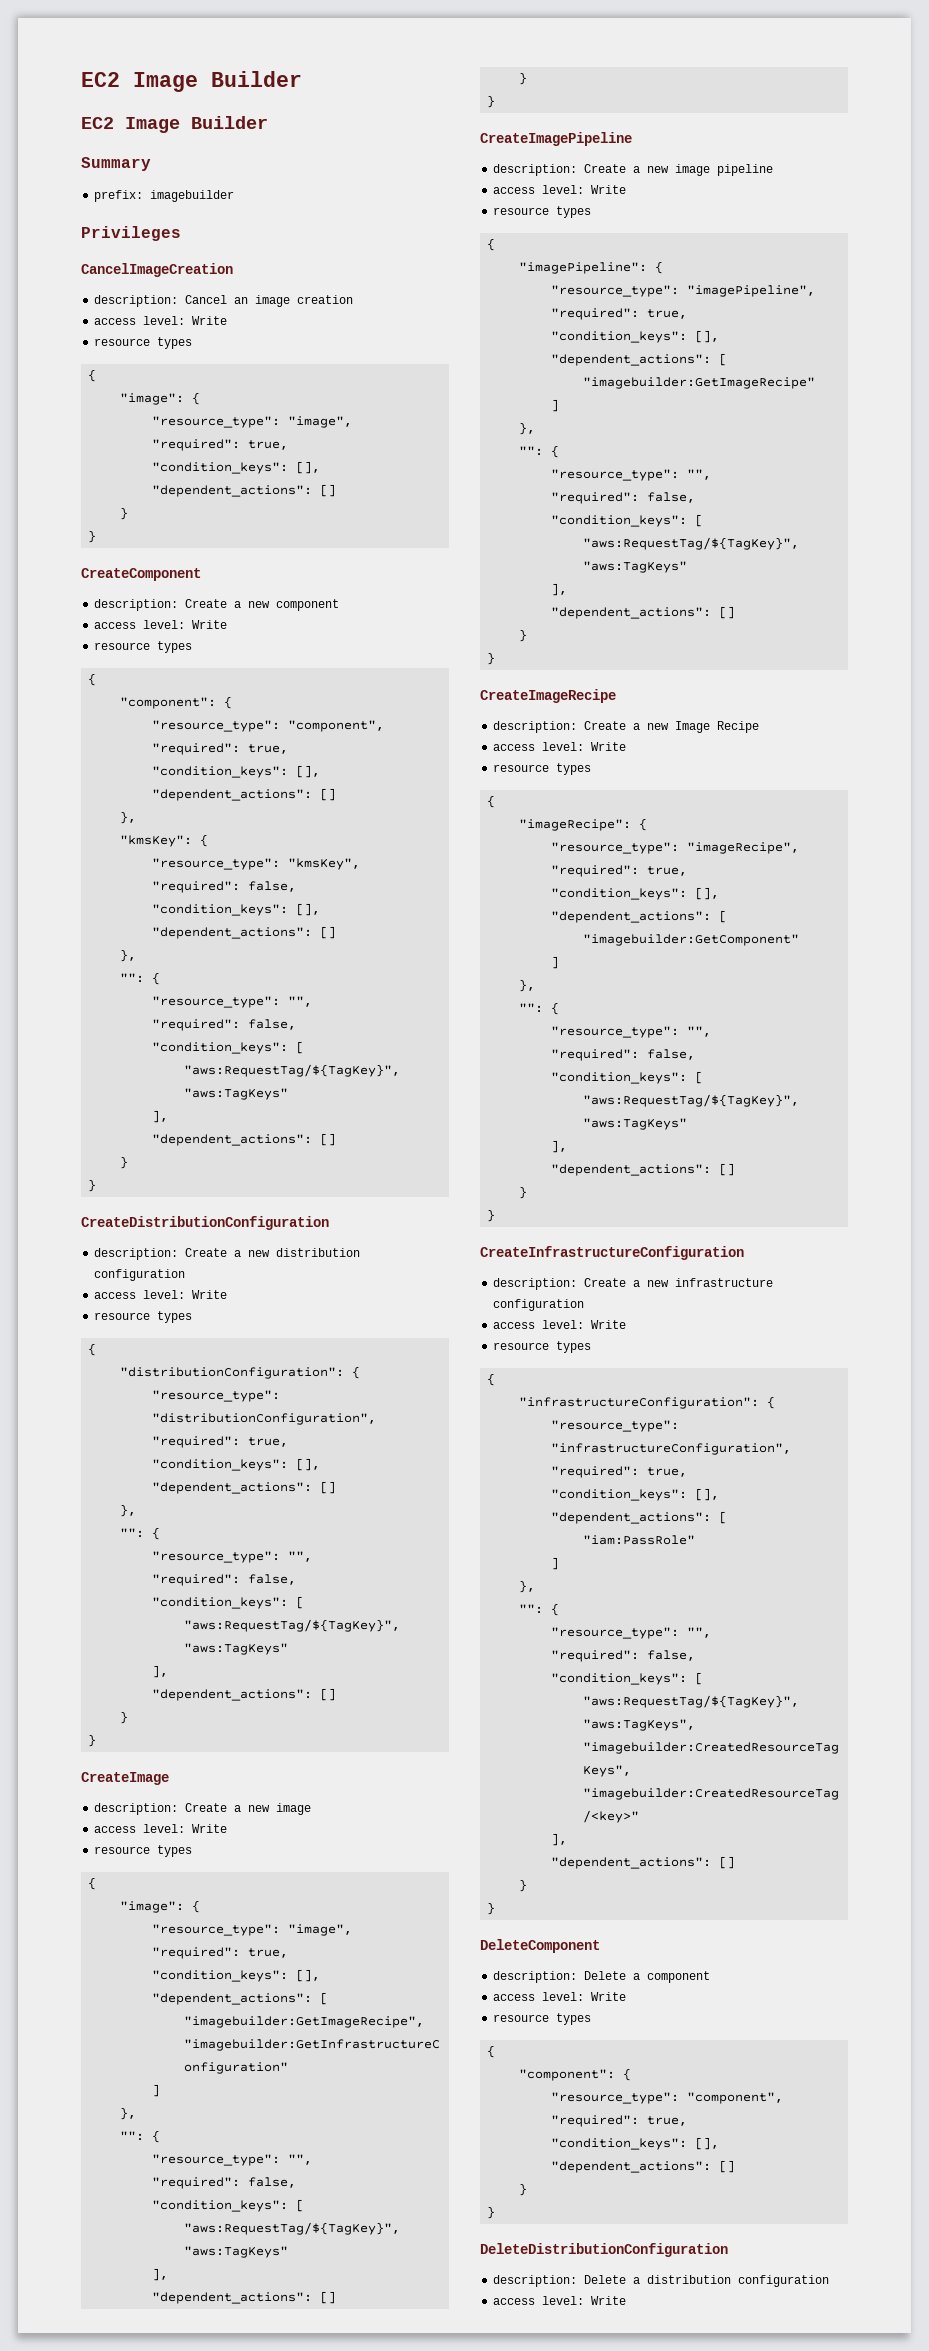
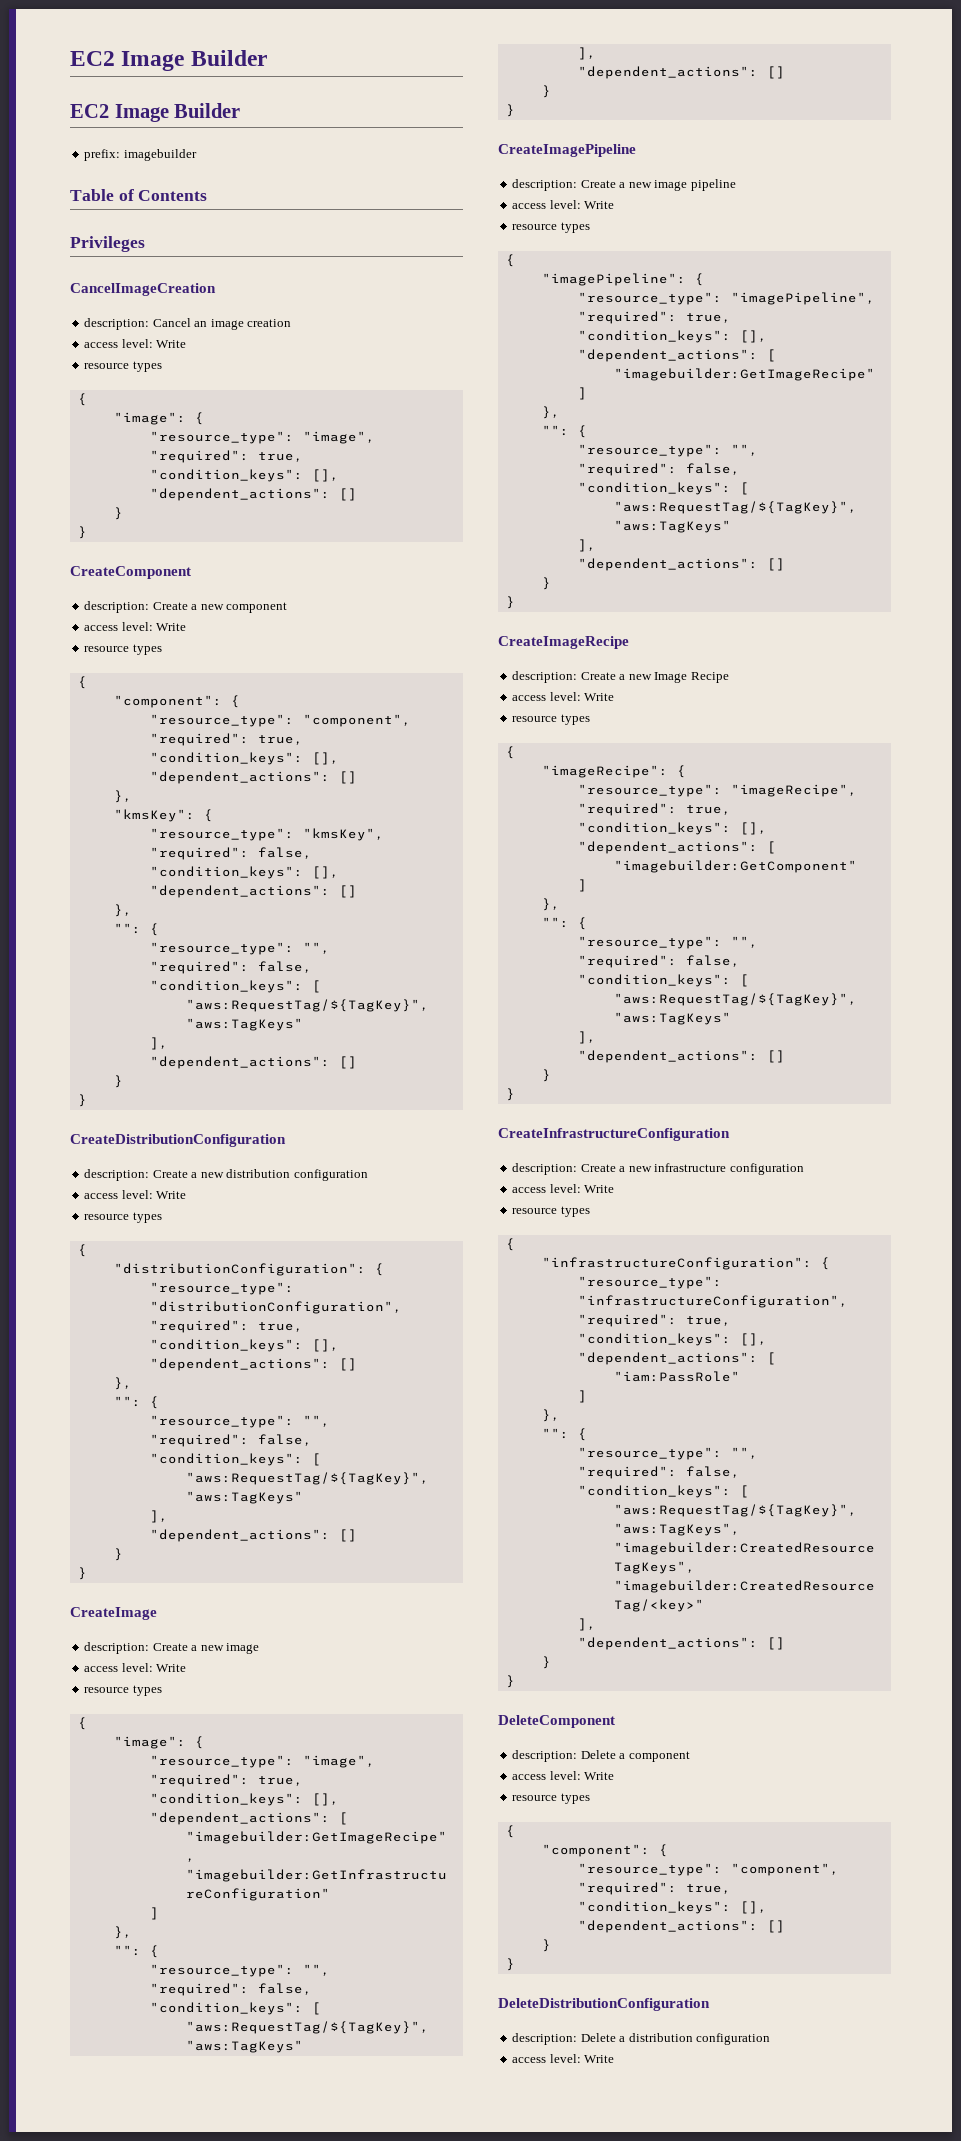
- Summary
+ Table of Contents

